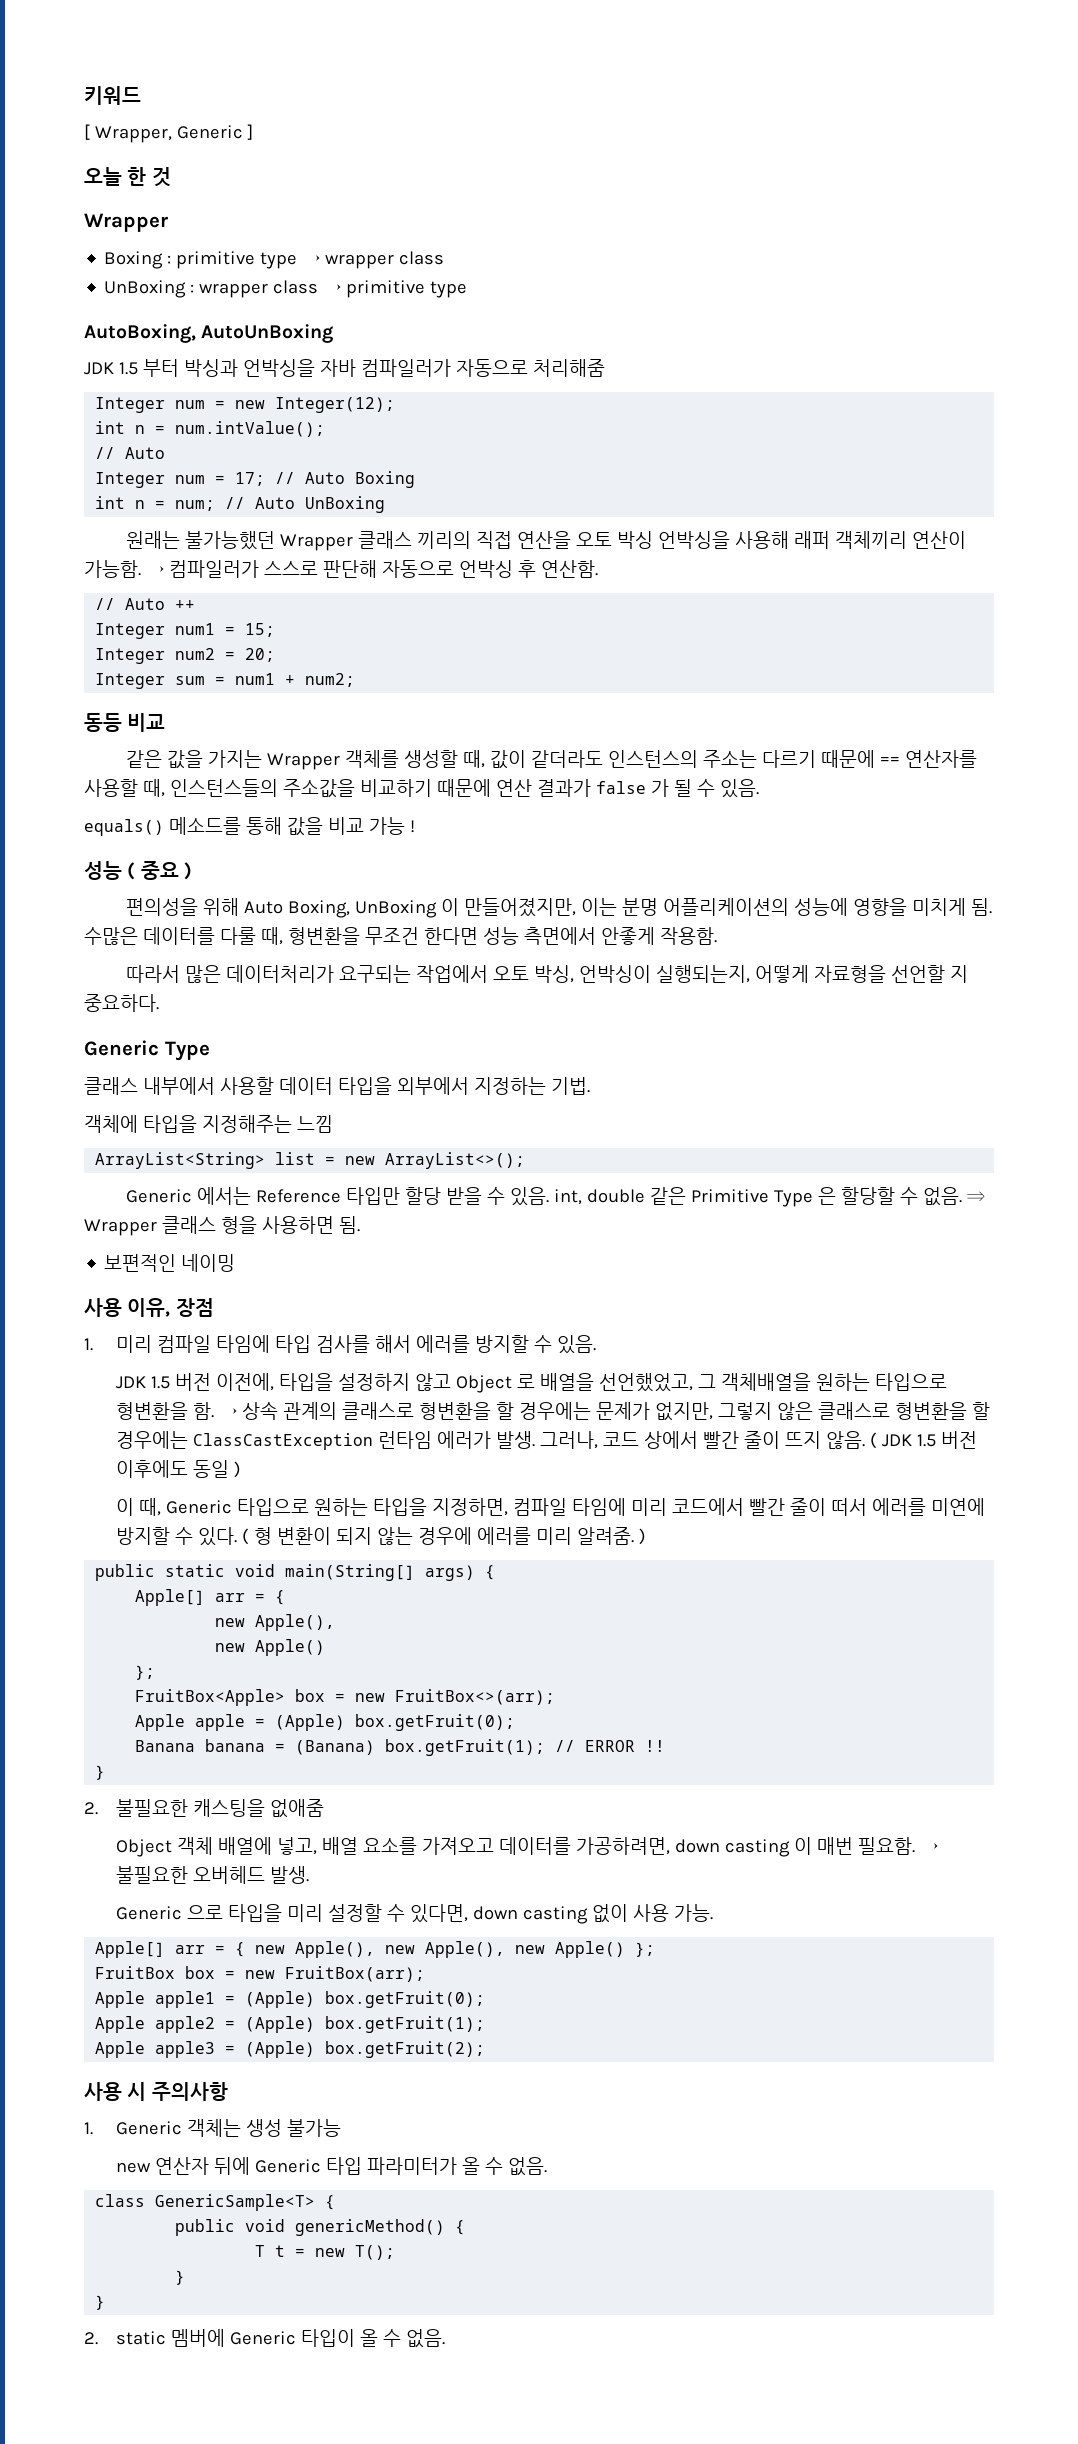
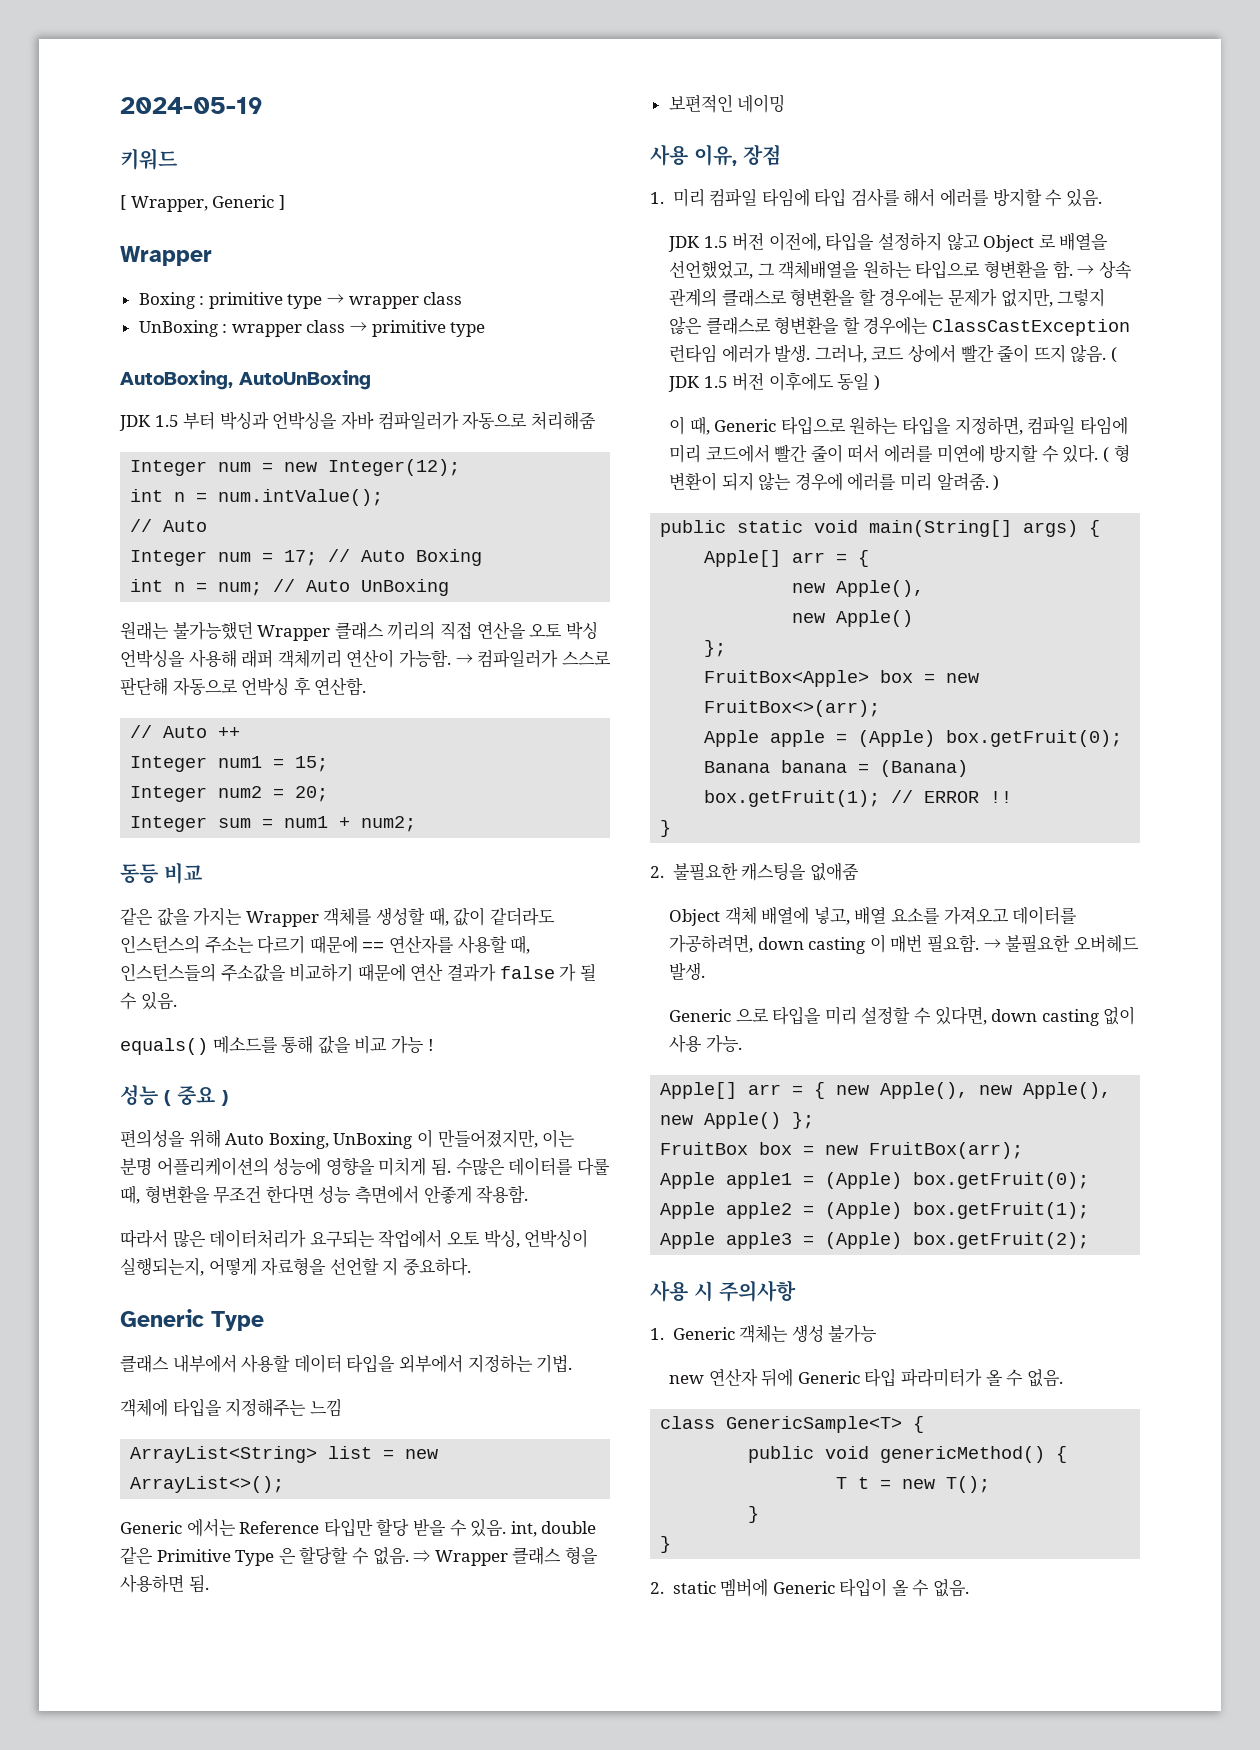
+ 2024-05-19
- 오늘 한 것

